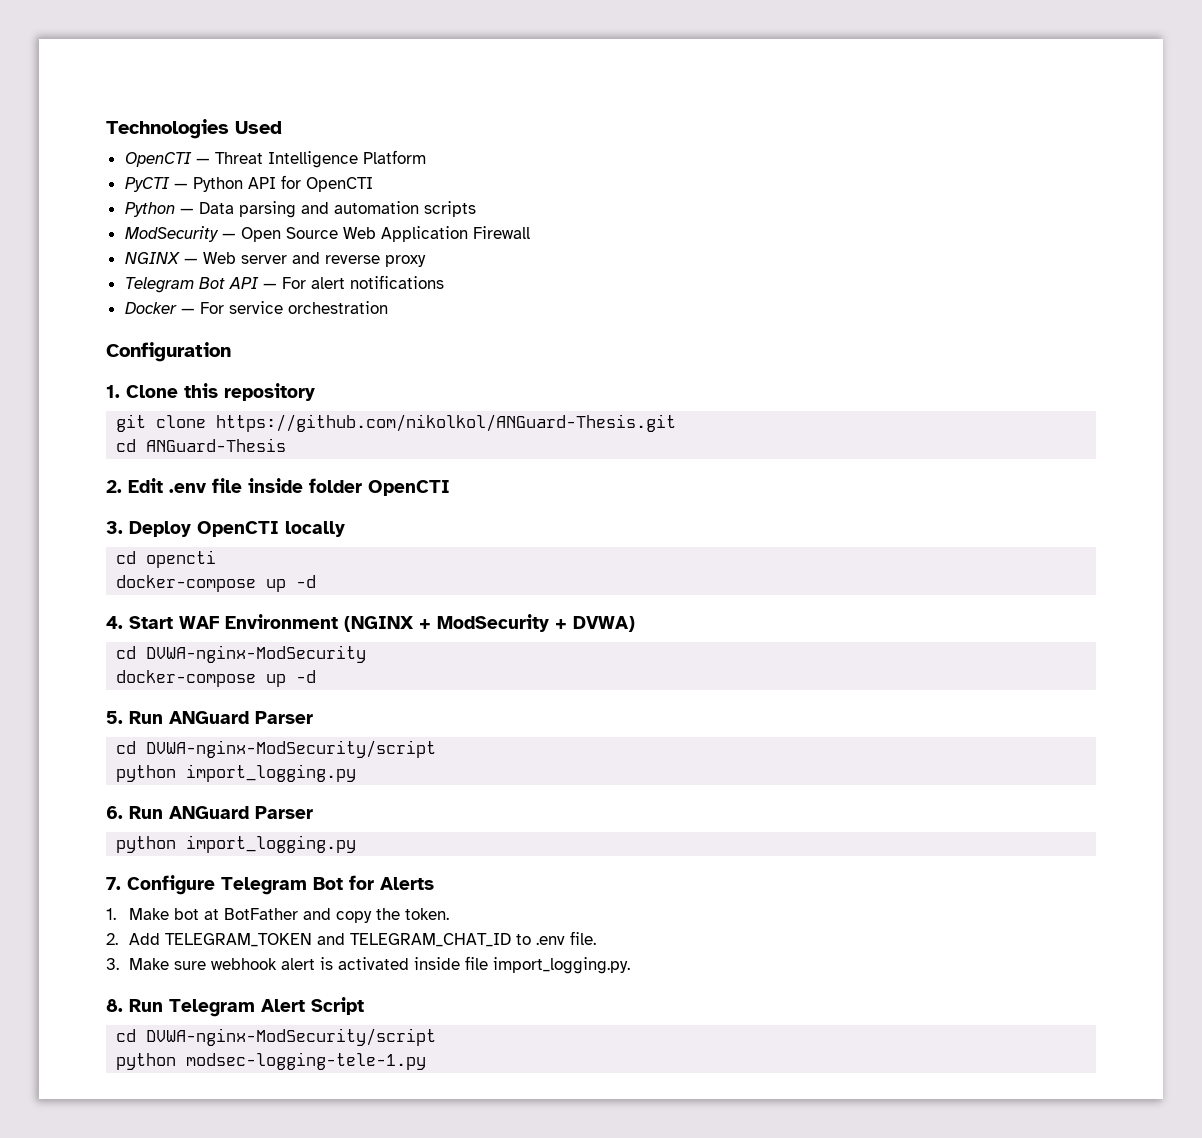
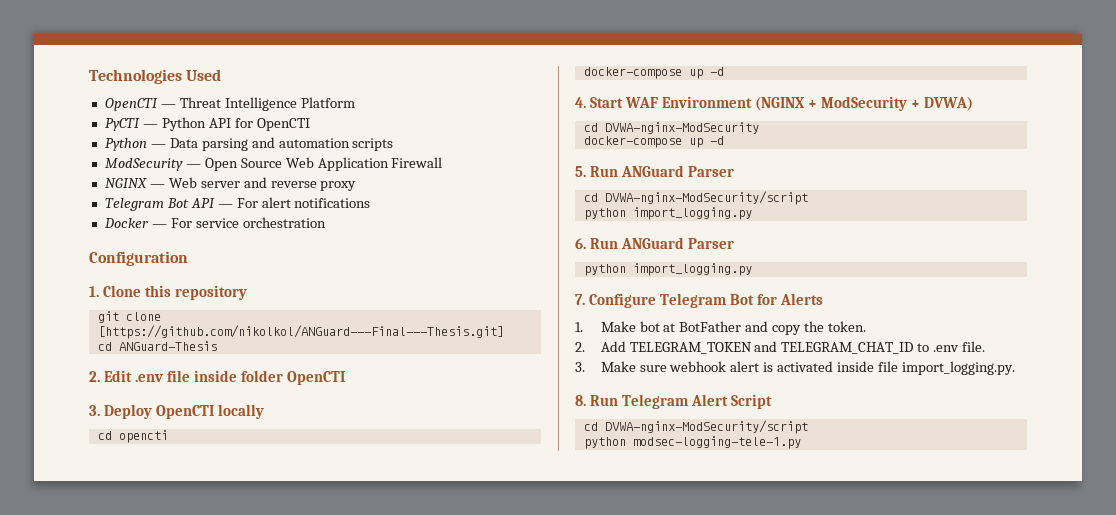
- git clone https://github.com/nikolkol/ANGuard-Thesis.git
+ git clone [https://github.com/nikolkol/ANGuard---Final---Thesis.git]

